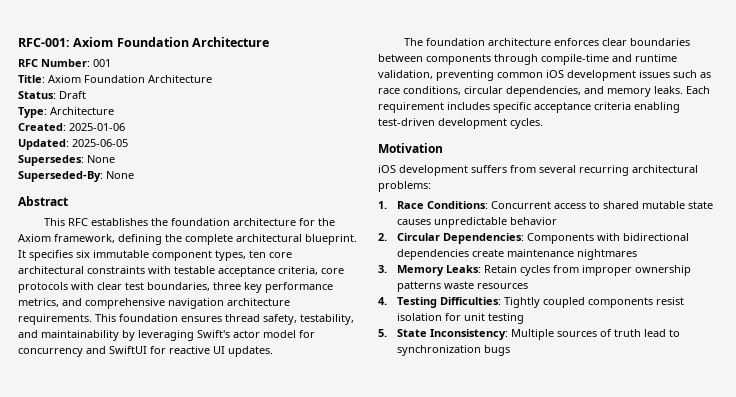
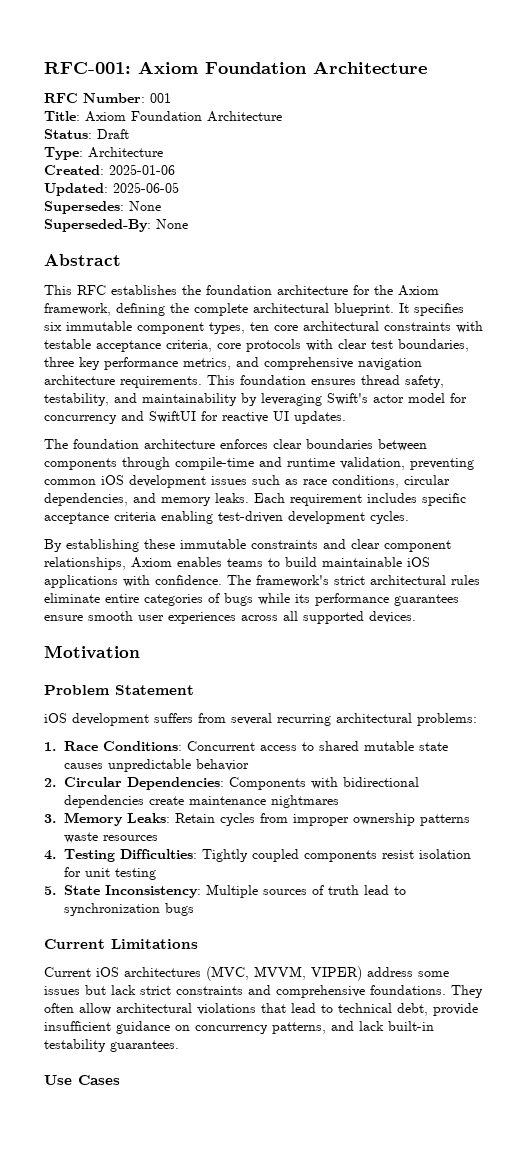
+ By establishing these immutable constraints and clear component relationships, Axiom enables teams to build maintainable iOS applications with confidence. The framework's strict architectural rules eliminate entire categories of bugs while its performance guarantees ensure smooth user experiences across all supported devices.
+ Problem Statement
+ Current Limitations
+ Current iOS architectures (MVC, MVVM, VIPER) address some issues but lack strict constraints and comprehensive foundations. They often allow architectural violations that lead to technical debt, provide insufficient guidance on concurrency patterns, and lack built-in testability guarantees.
+ Use Cases

